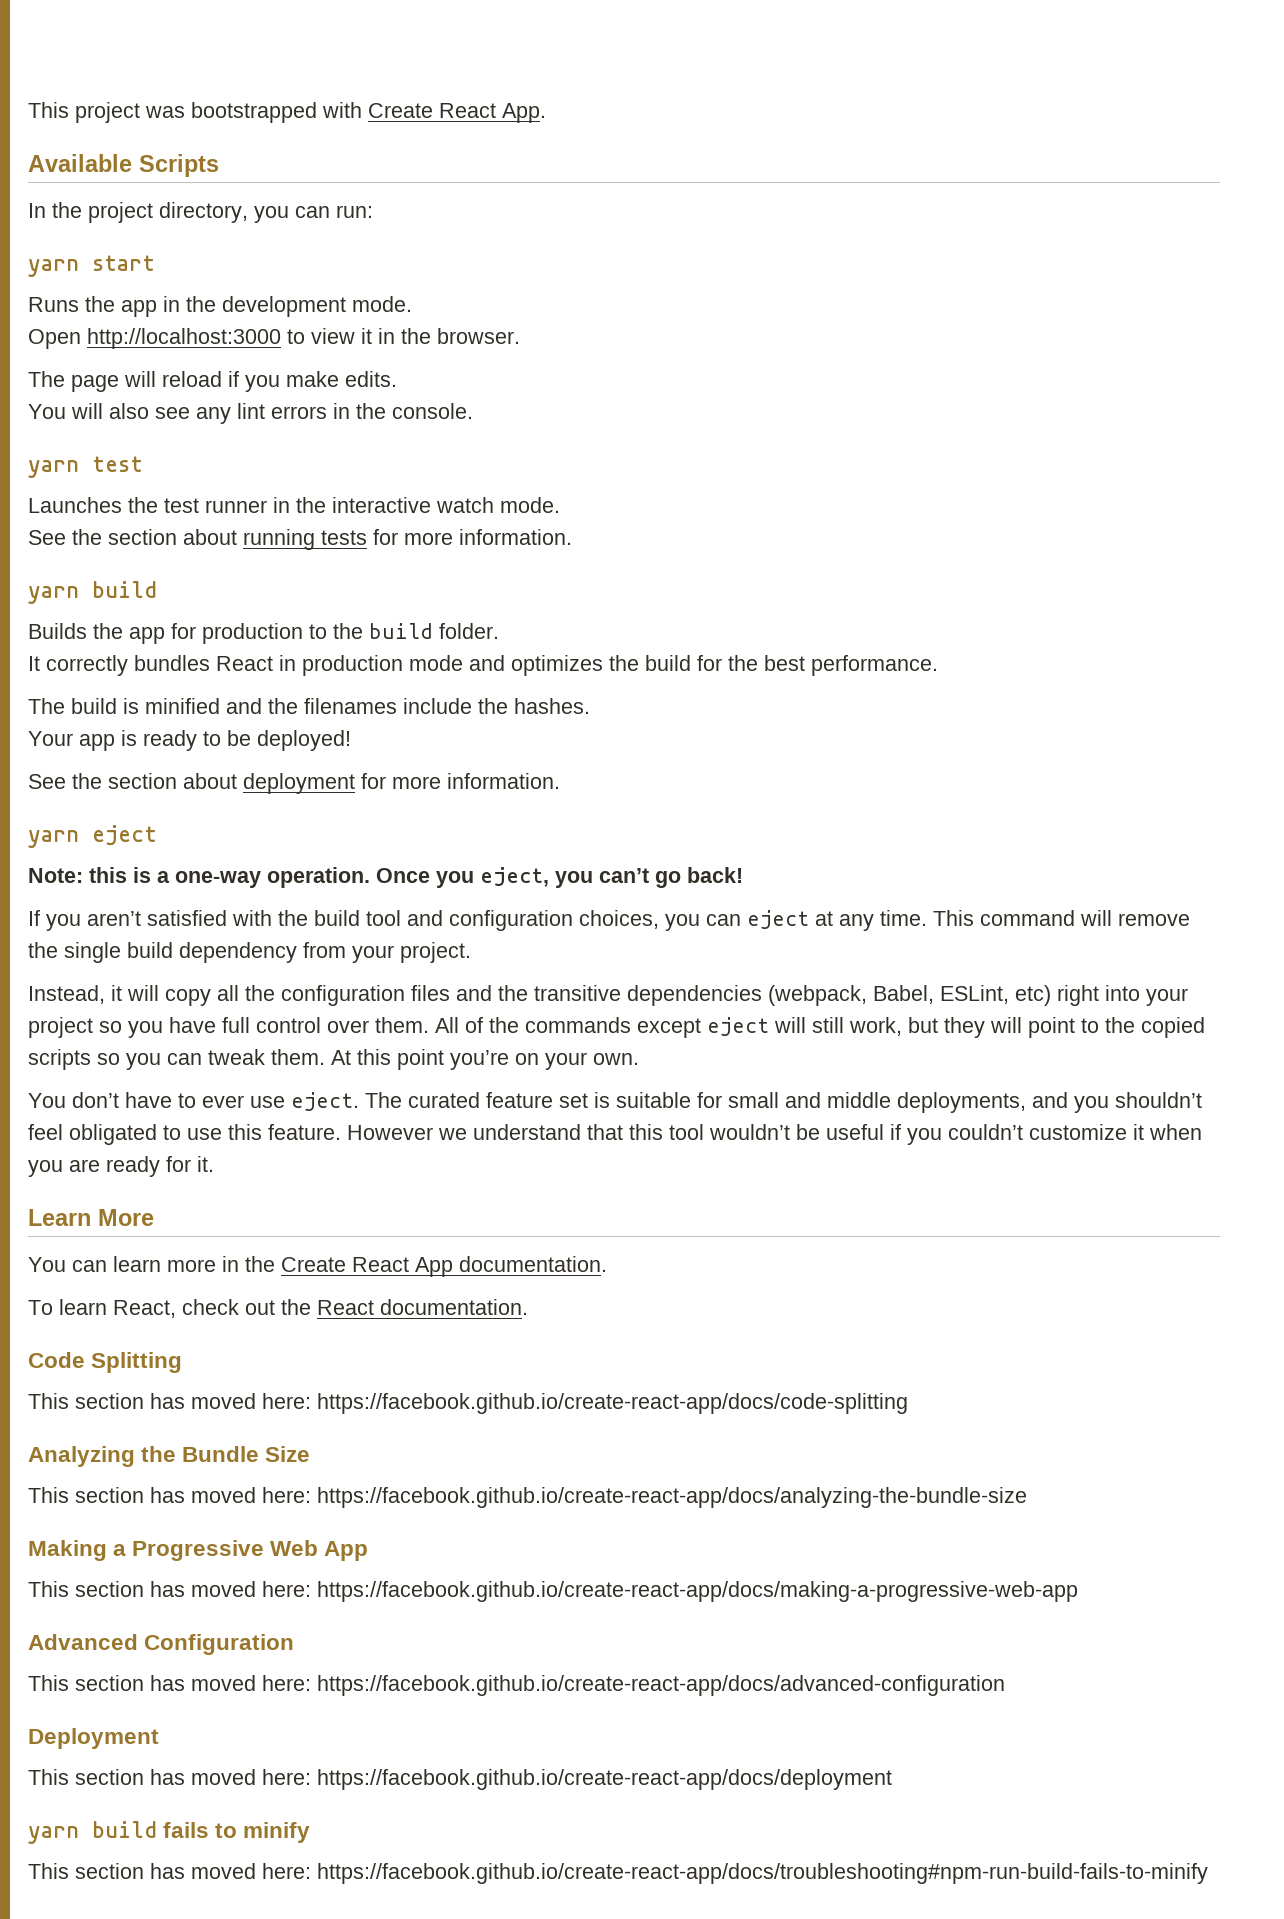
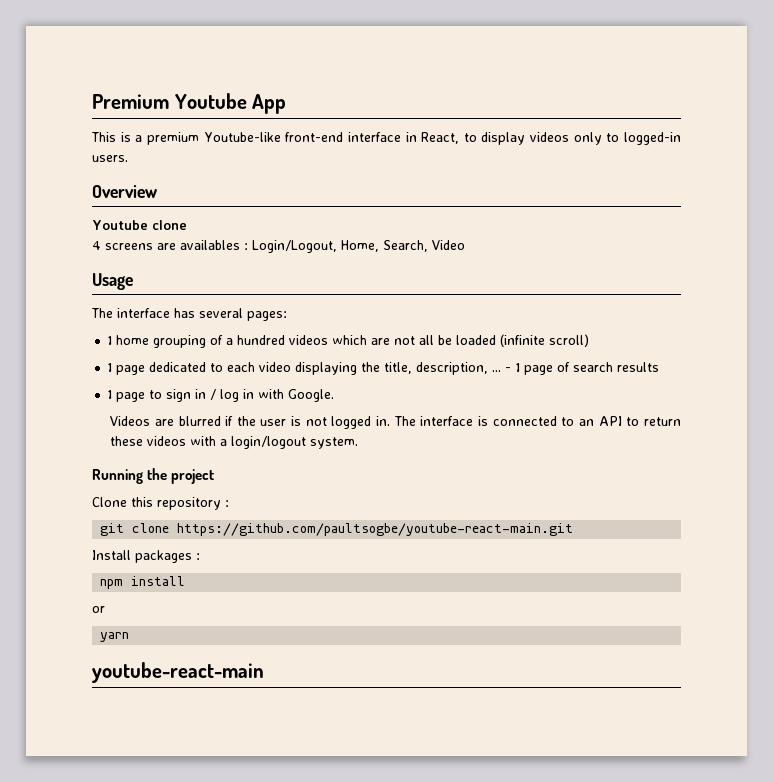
- This project was bootstrapped with Create React App.
- Available Scripts
- In the project directory, you can run:
- yarn start
- Runs the app in the development mode.
- Open http://localhost:3000 to view it in the browser.
- The page will reload if you make edits.
- You will also see any lint errors in the console.
- yarn test
- Launches the test runner in the interactive watch mode.
- See the section about running tests for more information.
- yarn build
- Builds the app for production to the build folder.
- It correctly bundles React in production mode and optimizes the build for the best performance.
- The build is minified and the filenames include the hashes.
- Your app is ready to be deployed!
- See the section about deployment for more information.
- yarn eject
- Note: this is a one-way operation. Once you eject, you can’t go back!
- If you aren’t satisfied with the build tool and configuration choices, you can eject at any time. This command will remove the single build dependency from your project.
- Instead, it will copy all the configuration files and the transitive dependencies (webpack, Babel, ESLint, etc) right into your project so you have full control over them. All of the commands except eject will still work, but they will point to the copied scripts so you can tweak them. At this point you’re on your own.
- You don’t have to ever use eject. The curated feature set is suitable for small and middle deployments, and you shouldn’t feel obligated to use this feature. However we understand that this tool wouldn’t be useful if you couldn’t customize it when you are ready for it.
- Learn More
- You can learn more in the Create React App documentation.
- To learn React, check out the React documentation.
- Code Splitting
- This section has moved here: https://facebook.github.io/create-react-app/docs/code-splitting
- Analyzing the Bundle Size
- This section has moved here: https://facebook.github.io/create-react-app/docs/analyzing-the-bundle-size
- Making a Progressive Web App
- This section has moved here: https://facebook.github.io/create-react-app/docs/making-a-progressive-web-app
- Advanced Configuration
- This section has moved here: https://facebook.github.io/create-react-app/docs/advanced-configuration
- Deployment
- This section has moved here: https://facebook.github.io/create-react-app/docs/deployment
- yarn build fails to minify
- This section has moved here: https://facebook.github.io/create-react-app/docs/troubleshooting#npm-run-build-fails-to-minify
+ Premium Youtube App
+ This is a premium Youtube-like front-end interface in React, to display videos only to logged-in users.
+ Overview
+ Youtube clone
+ 4 screens are availables : Login/Logout, Home, Search, Video
+ Usage
+ The interface has several pages:
+ 1 home grouping of a hundred videos which are not all be loaded (infinite scroll)
+ 1 page dedicated to each video displaying the title, description, ... - 1 page of search results
+ 1 page to sign in / log in with Google.
+ Videos are blurred if the user is not logged in. The interface is connected to an API to return these videos with a login/logout system.
+ Running the project
+ Clone this repository :
+ git clone https://github.com/paultsogbe/youtube-react-main.git
+ Install packages :
+ npm install
+ or
+ yarn
+ youtube-react-main

